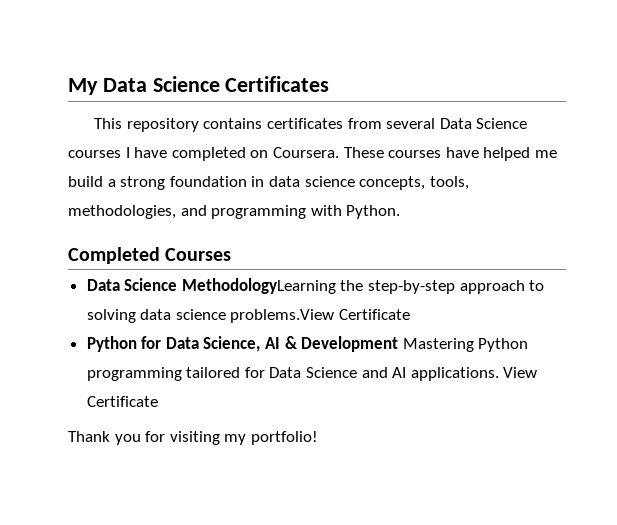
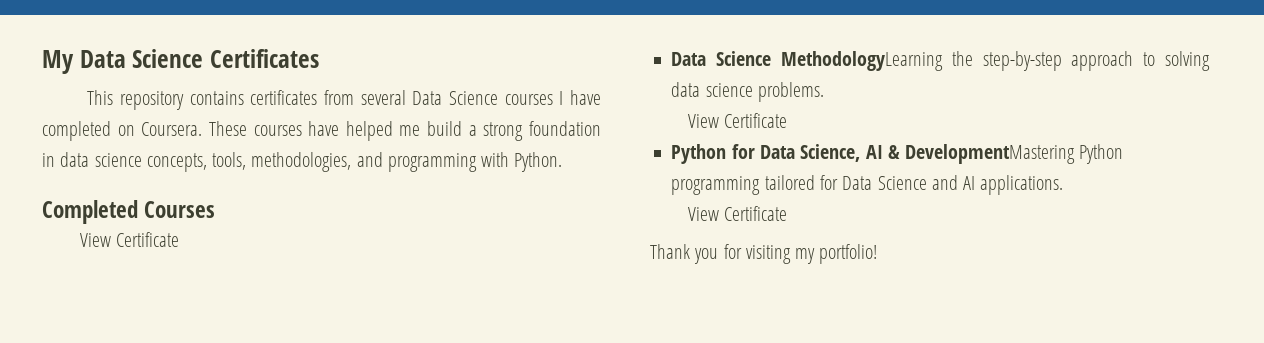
  Completed Courses
+ View Certificate
- Data Science MethodologyLearning the step-by-step approach to solving data science problems.View Certificate
+ Data Science MethodologyLearning the step-by-step approach to solving data science problems.
+ View Certificate
- Python for Data Science, AI & Development Mastering Python programming tailored for Data Science and AI applications. View Certificate
+ Python for Data Science, AI & DevelopmentMastering Python programming tailored for Data Science and AI applications.
+ View Certificate

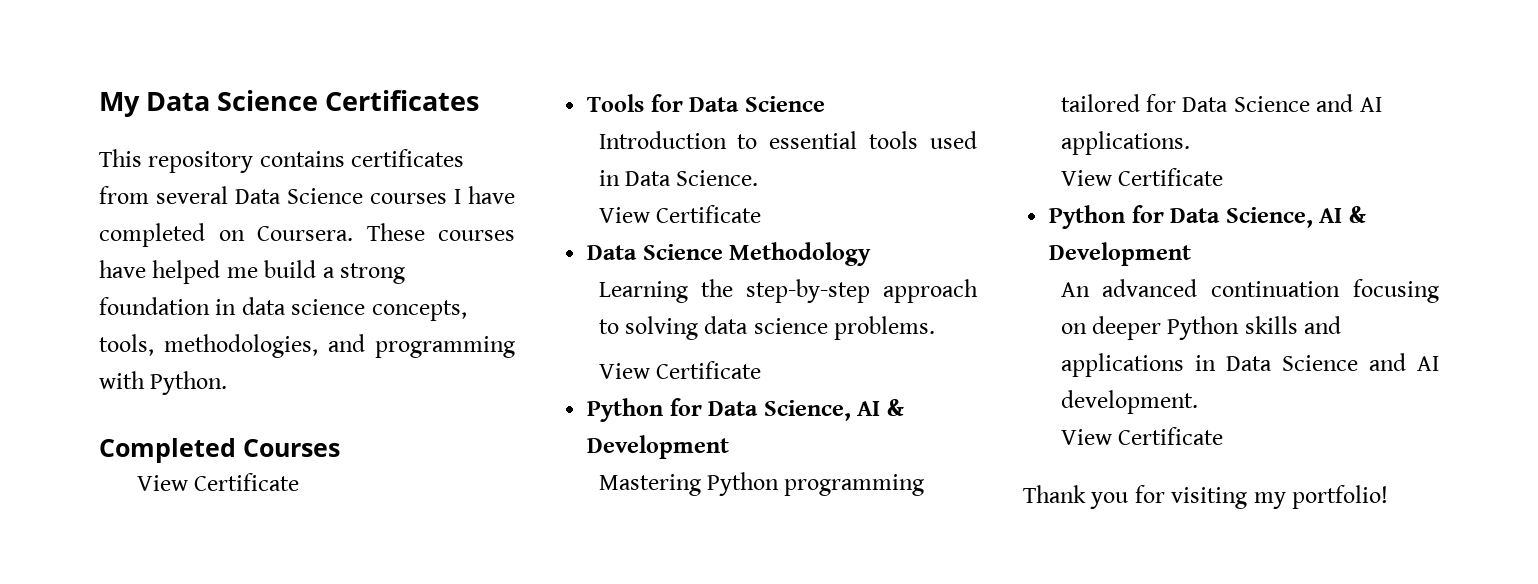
- Data Science MethodologyLearning the step-by-step approach to solving data science problems.
+ Tools for Data Science
+ Introduction to essential tools used in Data Science.
  View Certificate
- Python for Data Science, AI & DevelopmentMastering Python programming tailored for Data Science and AI applications.
+ Data Science Methodology
+ Learning the step-by-step approach to solving data science problems.
+ View Certificate
+ Python for Data Science, AI & Development
+ Mastering Python programming tailored for Data Science and AI applications.
+ View Certificate
+ Python for Data Science, AI & Development
+ An advanced continuation focusing on deeper Python skills and applications in Data Science and AI development.

